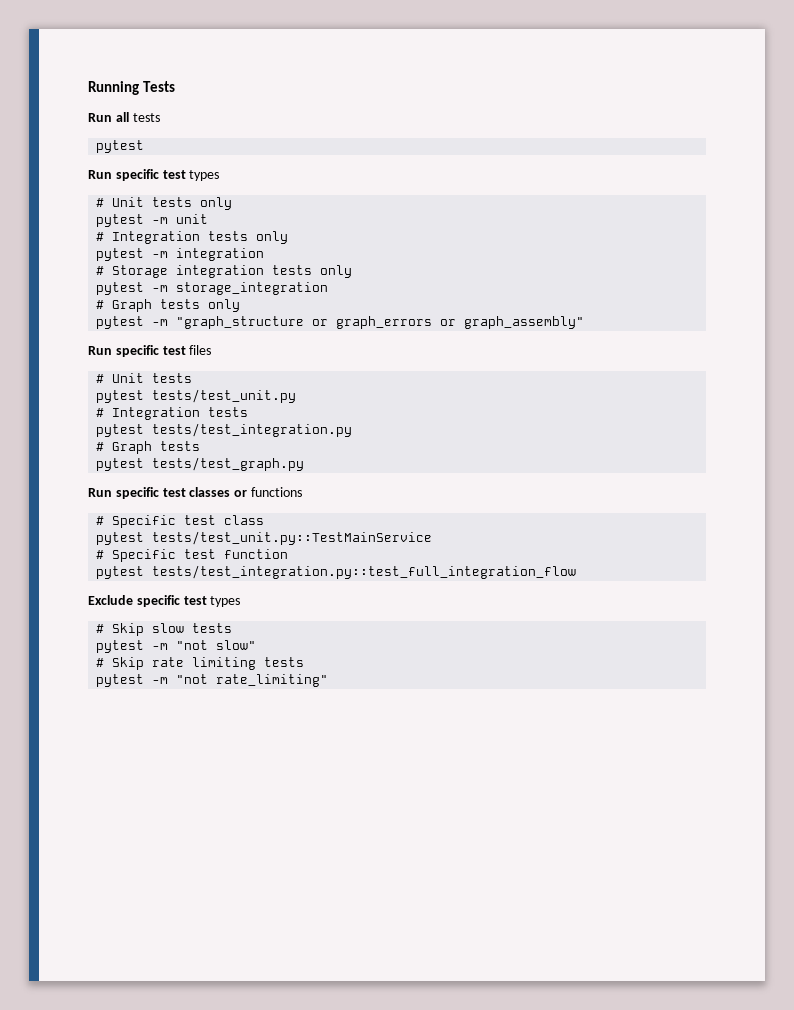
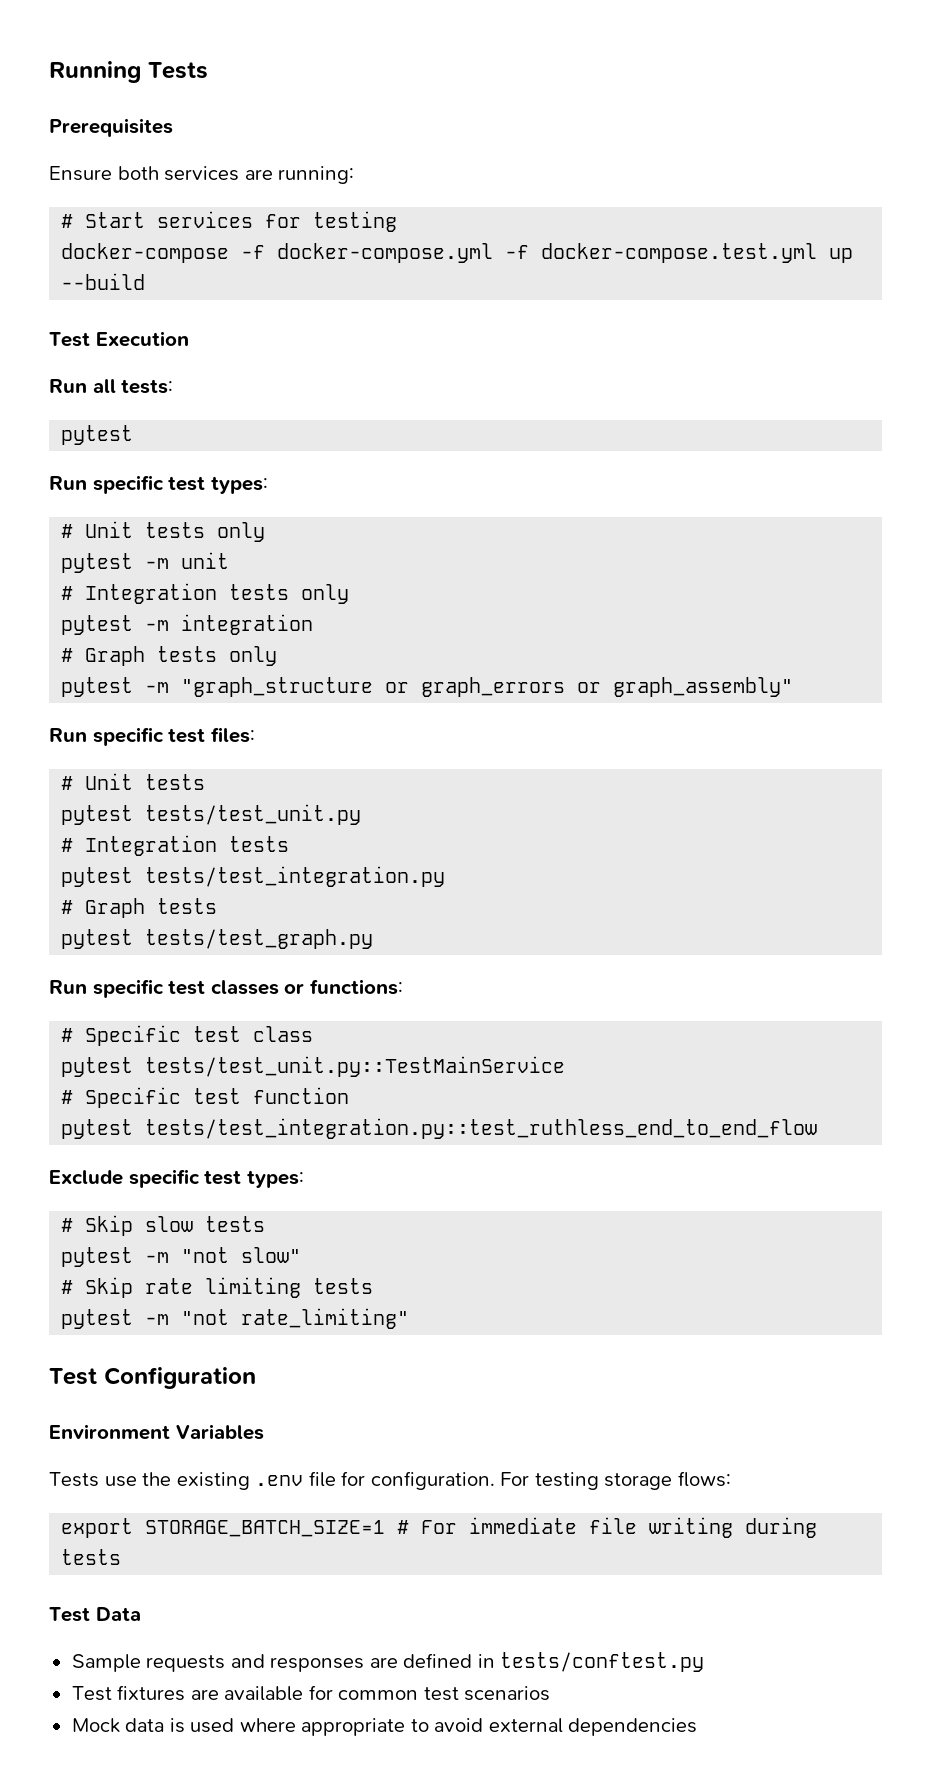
+ Prerequisites
+ Ensure both services are running:
+ # Start services for testing
+ docker-compose -f docker-compose.yml -f docker-compose.test.yml up --build
+ Test Execution
- Run all tests
+ Run all tests:
- Run specific test types
+ Run specific test types:
- # Storage integration tests only
- pytest -m storage_integration
- Run specific test files
+ Run specific test files:
- Run specific test classes or functions
+ Run specific test classes or functions:
- pytest tests/test_integration.py::test_full_integration_flow
+ pytest tests/test_integration.py::test_ruthless_end_to_end_flow
- Exclude specific test types
+ Exclude specific test types:
+ Test Configuration
+ Environment Variables
+ Tests use the existing .env file for configuration. For testing storage flows:
+ export STORAGE_BATCH_SIZE=1 # For immediate file writing during tests
+ Test Data
+ Sample requests and responses are defined in tests/conftest.py
+ Test fixtures are available for common test scenarios
+ Mock data is used where appropriate to avoid external dependencies

